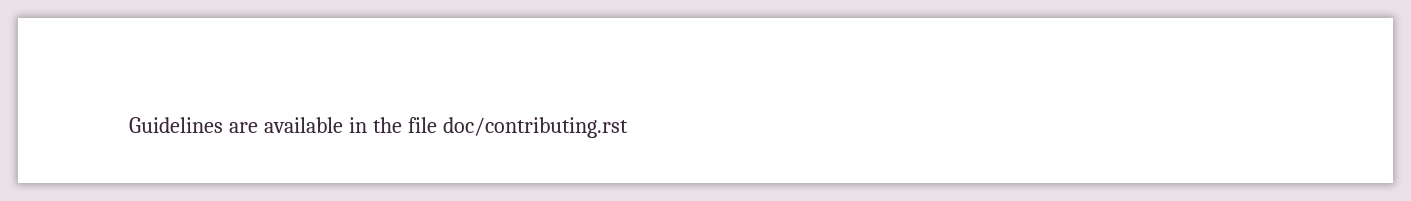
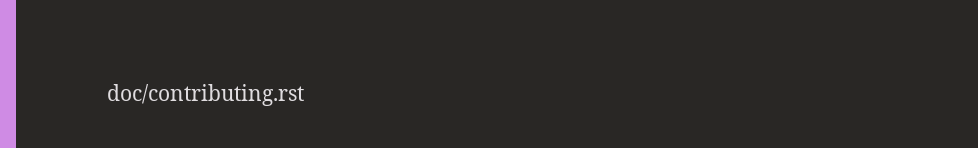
- Guidelines are available in the file doc/contributing.rst
+ doc/contributing.rst

